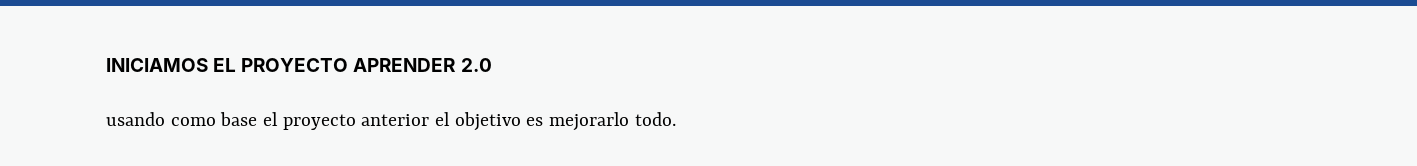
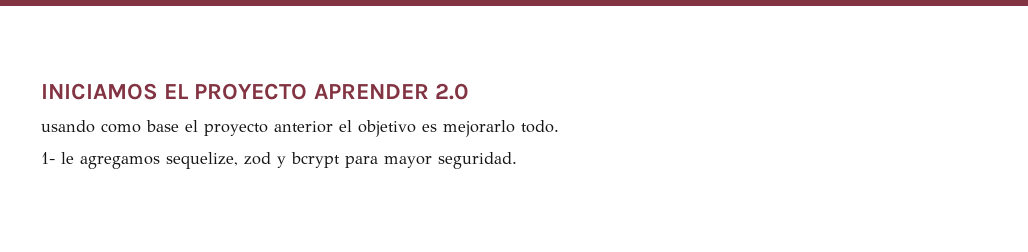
+ 1- le agregamos sequelize, zod y bcrypt para mayor seguridad.

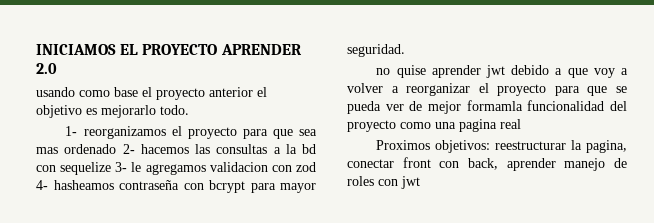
- 1- le agregamos sequelize, zod y bcrypt para mayor seguridad.
+ 1- reorganizamos el proyecto para que sea mas ordenado 2- hacemos las consultas a la bd con sequelize 3- le agregamos validacion con zod 4- hasheamos contraseña con bcrypt para mayor seguridad.
+ no quise aprender jwt debido a que voy a volver a reorganizar el proyecto para que se pueda ver de mejor formamla funcionalidad del proyecto como una pagina real
+ Proximos objetivos: reestructurar la pagina, conectar front con back, aprender manejo de roles con jwt

